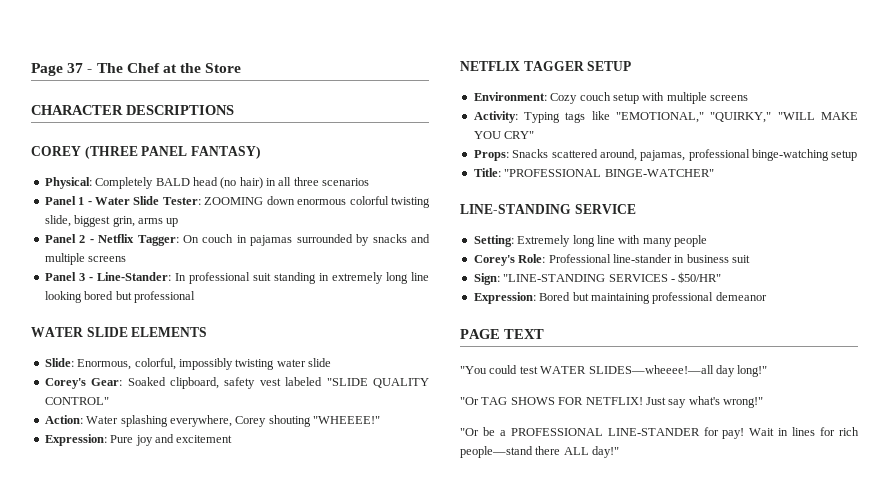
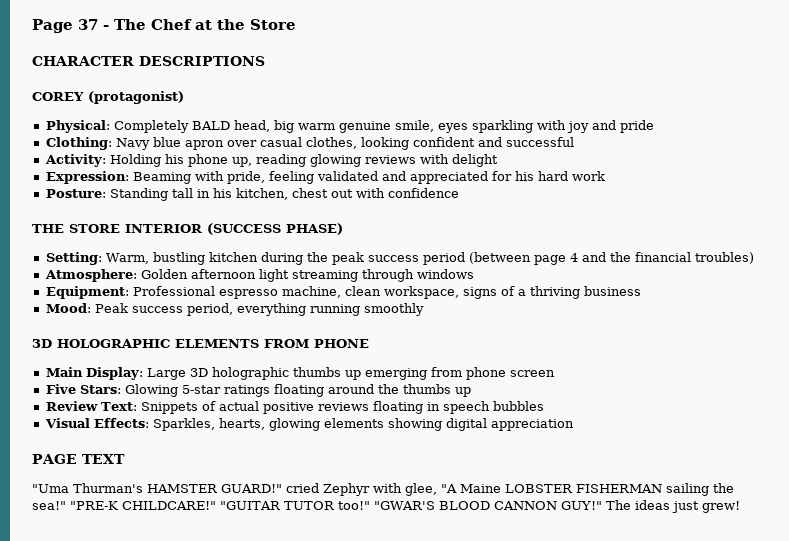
- COREY (THREE PANEL FANTASY)
+ COREY (protagonist)
- Physical: Completely BALD head (no hair) in all three scenarios
- Panel 1 - Water Slide Tester: ZOOMING down enormous colorful twisting slide, biggest grin, arms up
- Panel 2 - Netflix Tagger: On couch in pajamas surrounded by snacks and multiple screens
- Panel 3 - Line-Stander: In professional suit standing in extremely long line looking bored but professional
- WATER SLIDE ELEMENTS
- Slide: Enormous, colorful, impossibly twisting water slide
- Corey's Gear: Soaked clipboard, safety vest labeled "SLIDE QUALITY CONTROL"
- Action: Water splashing everywhere, Corey shouting "WHEEEE!"
- Expression: Pure joy and excitement
- NETFLIX TAGGER SETUP
- Environment: Cozy couch setup with multiple screens
- Activity: Typing tags like "EMOTIONAL," "QUIRKY," "WILL MAKE YOU CRY"
- Props: Snacks scattered around, pajamas, professional binge-watching setup
- Title: "PROFESSIONAL BINGE-WATCHER"
- LINE-STANDING SERVICE
- Setting: Extremely long line with many people
- Corey's Role: Professional line-stander in business suit
- Sign: "LINE-STANDING SERVICES - $50/HR"
- Expression: Bored but maintaining professional demeanor
+ Physical: Completely BALD head, big warm genuine smile, eyes sparkling with joy and pride
+ Clothing: Navy blue apron over casual clothes, looking confident and successful
+ Activity: Holding his phone up, reading glowing reviews with delight
+ Expression: Beaming with pride, feeling validated and appreciated for his hard work
+ Posture: Standing tall in his kitchen, chest out with confidence
+ THE STORE INTERIOR (SUCCESS PHASE)
+ Setting: Warm, bustling kitchen during the peak success period (between page 4 and the financial troubles)
+ Atmosphere: Golden afternoon light streaming through windows
+ Equipment: Professional espresso machine, clean workspace, signs of a thriving business
+ Mood: Peak success period, everything running smoothly
+ 3D HOLOGRAPHIC ELEMENTS FROM PHONE
+ Main Display: Large 3D holographic thumbs up emerging from phone screen
+ Five Stars: Glowing 5-star ratings floating around the thumbs up
+ Review Text: Snippets of actual positive reviews floating in speech bubbles
+ Visual Effects: Sparkles, hearts, glowing elements showing digital appreciation
  PAGE TEXT
- "You could test WATER SLIDES—wheeee!—all day long!"
- "Or TAG SHOWS FOR NETFLIX! Just say what's wrong!"
- "Or be a PROFESSIONAL LINE-STANDER for pay! Wait in lines for rich people—stand there ALL day!"
+ "Uma Thurman's HAMSTER GUARD!" cried Zephyr with glee, "A Maine LOBSTER FISHERMAN sailing the sea!" "PRE-K CHILDCARE!" "GUITAR TUTOR too!" "GWAR'S BLOOD CANNON GUY!" The ideas just grew!

